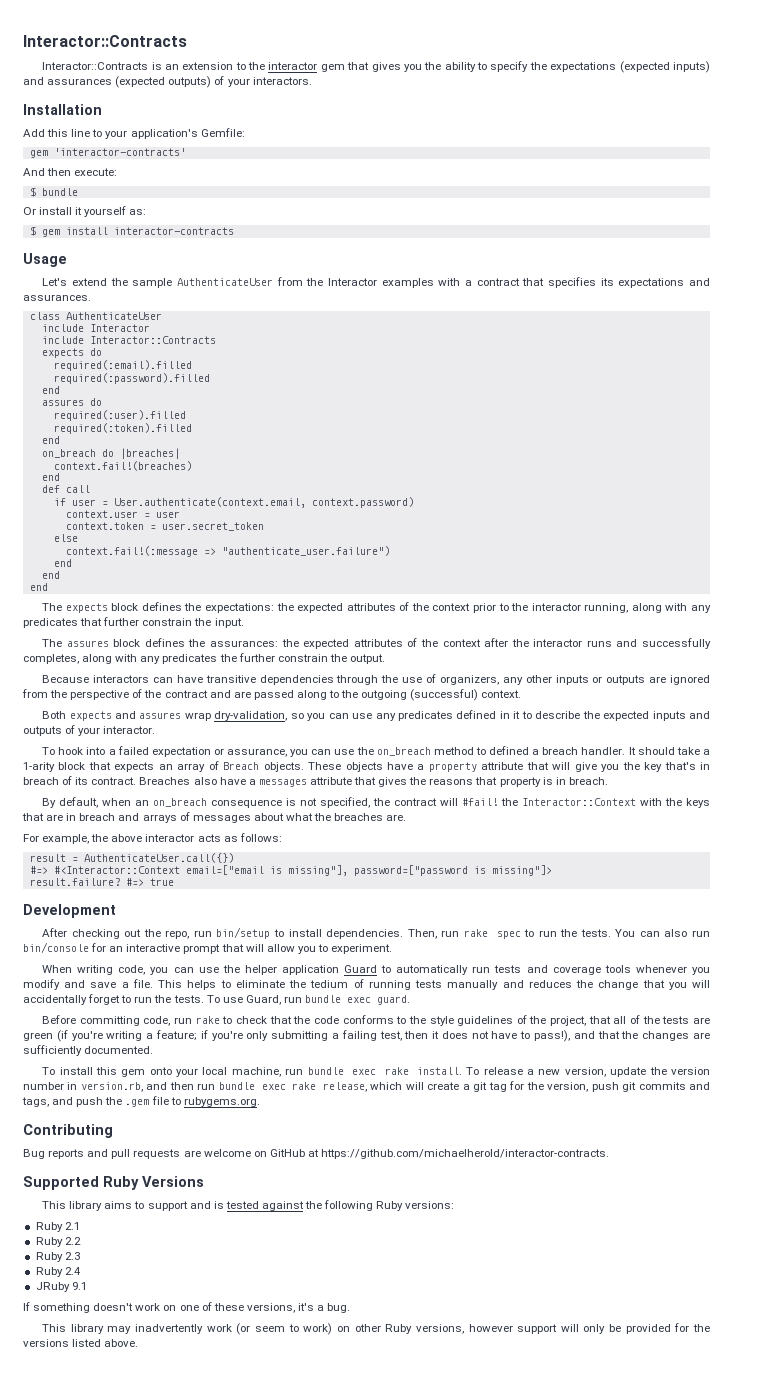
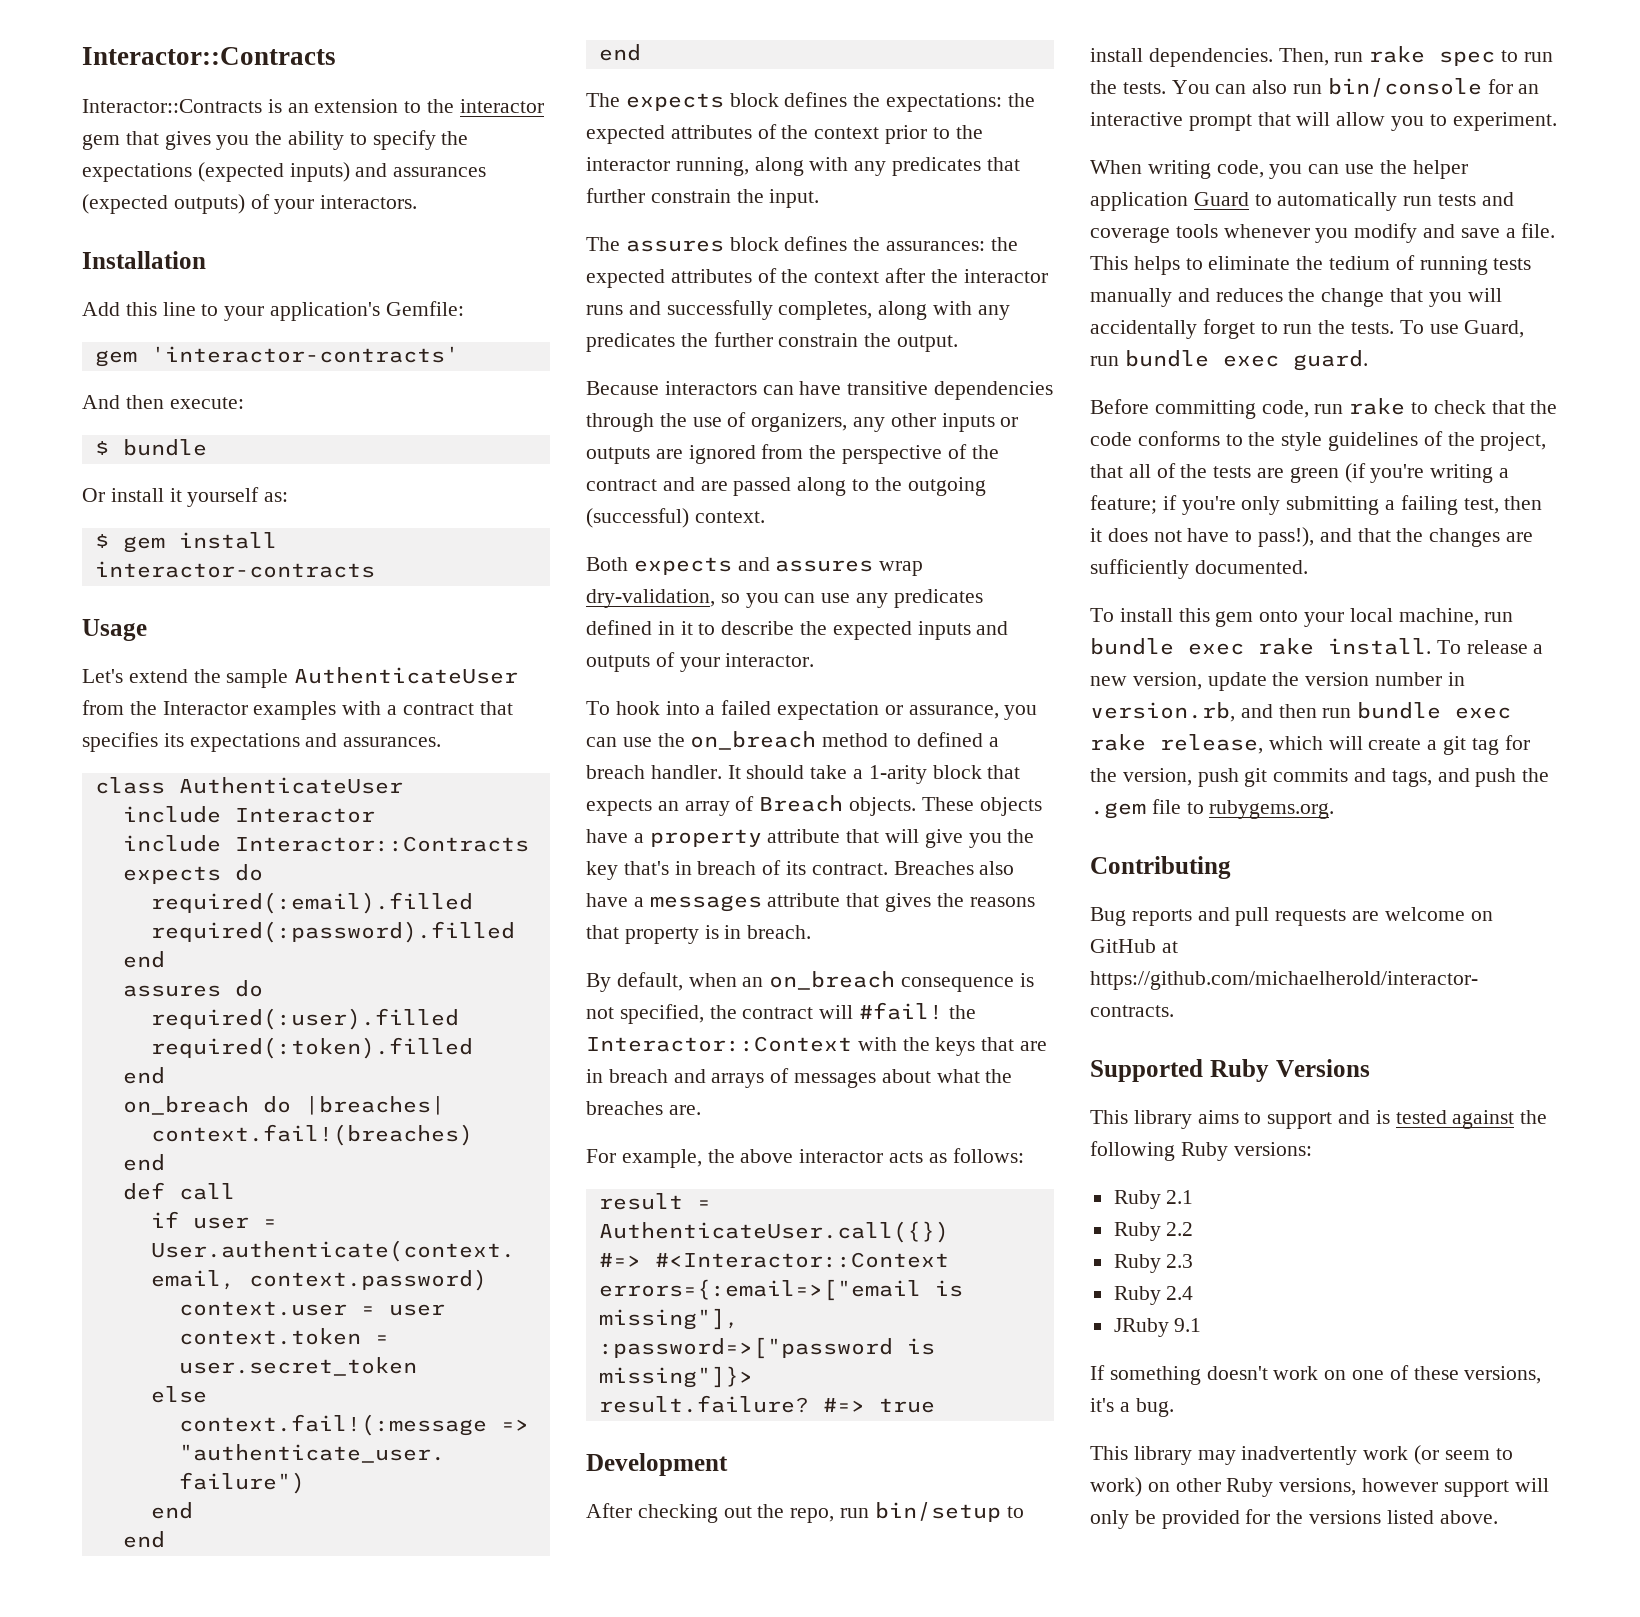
- #=> #<Interactor::Context email=["email is missing"], password=["password is missing"]>
+ #=> #<Interactor::Context errors={:email=>["email is missing"], :password=>["password is missing"]}>

